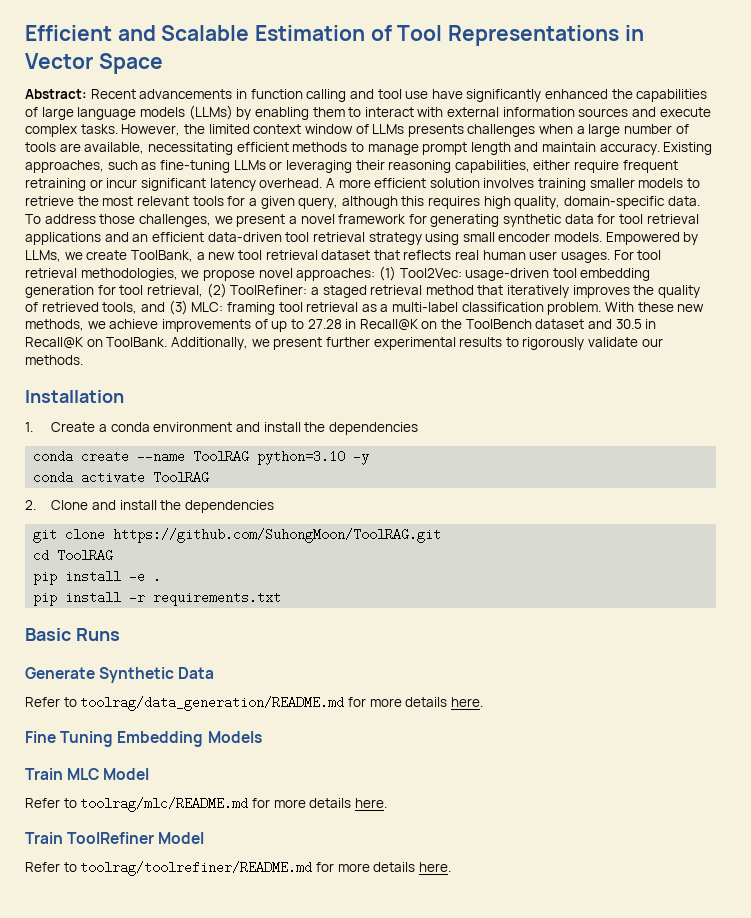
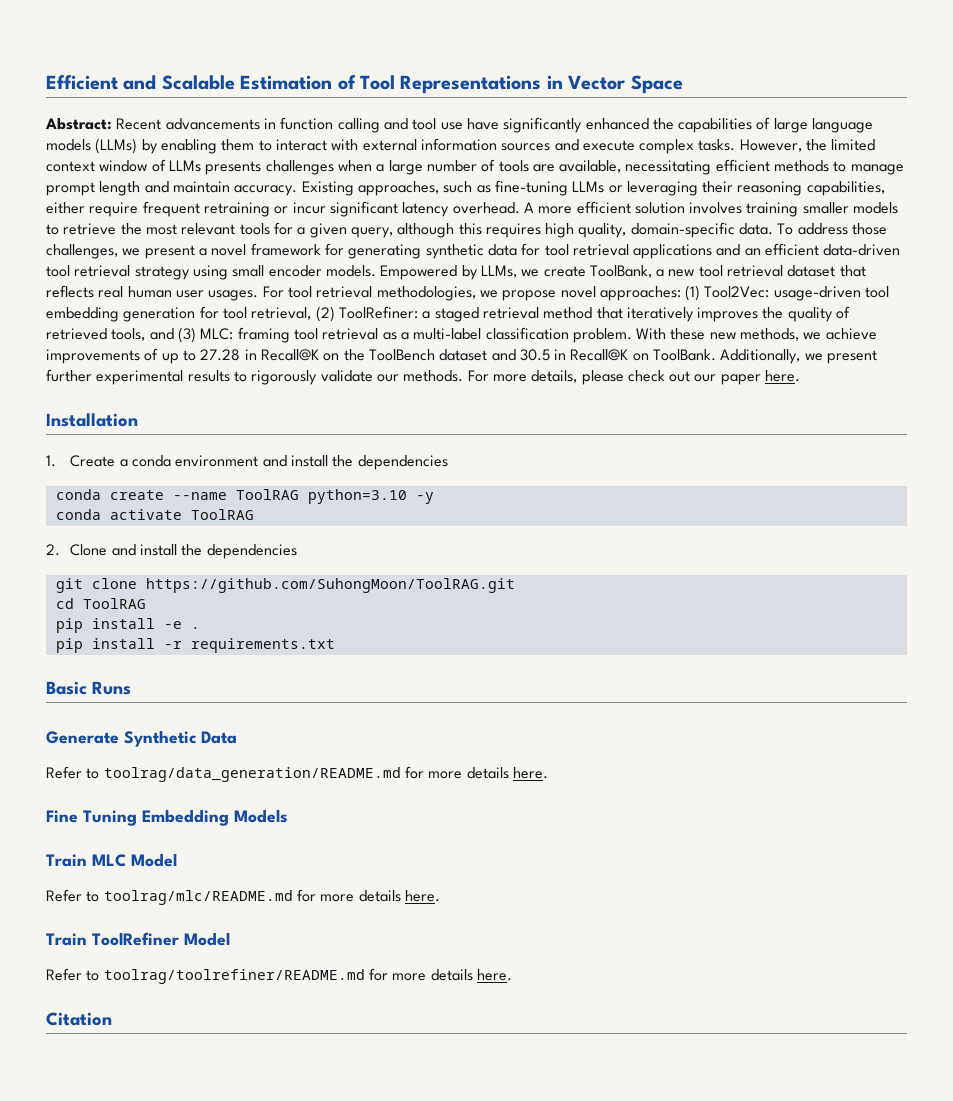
+ For more details, please check out our paper here.
+ Citation

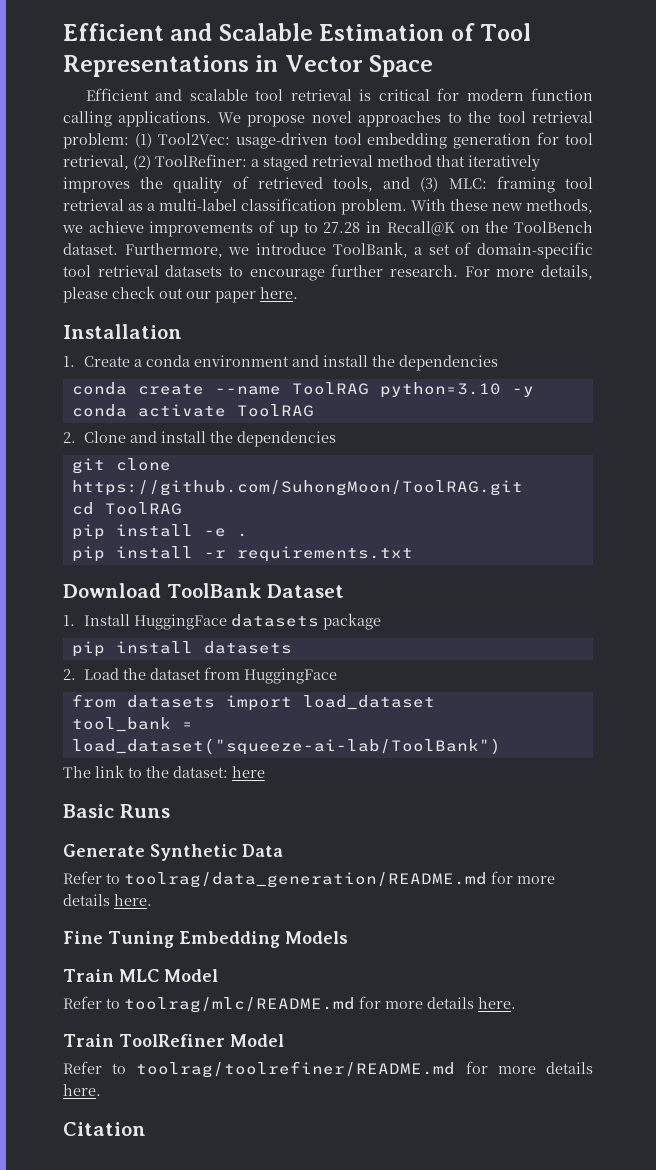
- Abstract: Recent advancements in function calling and tool use have significantly enhanced the capabilities of large language models (LLMs) by enabling them to interact with external information sources and execute complex tasks. However, the limited context window of LLMs presents challenges when a large number of tools are available, necessitating efficient methods to manage prompt length and maintain accuracy. Existing approaches, such as fine-tuning LLMs or leveraging their reasoning capabilities, either require frequent retraining or incur significant latency overhead. A more efficient solution involves training smaller models to retrieve the most relevant tools for a given query, although this requires high quality, domain-specific data. To address those challenges, we present a novel framework for generating synthetic data for tool retrieval applications and an efficient data-driven tool retrieval strategy using small encoder models. Empowered by LLMs, we create ToolBank, a new tool retrieval dataset that reflects real human user usages. For tool retrieval methodologies, we propose novel approaches: (1) Tool2Vec: usage-driven tool embedding generation for tool retrieval, (2) ToolRefiner: a staged retrieval method that iteratively improves the quality of retrieved tools, and (3) MLC: framing tool retrieval as a multi-label classification problem.
+ Efficient and scalable tool retrieval is critical for modern function calling applications. We propose novel approaches to the tool retrieval problem: (1) Tool2Vec: usage-driven tool embedding generation for tool retrieval, (2) ToolRefiner: a staged retrieval method that iteratively improves the quality of retrieved tools, and (3) MLC: framing tool retrieval as a multi-label classification problem.
- With these new methods, we achieve improvements of up to 27.28 in Recall@K on the ToolBench dataset and 30.5 in Recall@K on ToolBank. Additionally, we present further experimental results to rigorously validate our methods.
+ With these new methods, we achieve improvements of up to 27.28 in Recall@K on the ToolBench dataset. Furthermore, we introduce ToolBank, a set of domain-specific tool retrieval datasets to encourage further research.
+ Download ToolBank Dataset
+ 1. Install HuggingFace datasets package
+ pip install datasets
+ 2. Load the dataset from HuggingFace
+ from datasets import load_dataset
+ tool_bank = load_dataset("squeeze-ai-lab/ToolBank")
+ The link to the dataset: here

